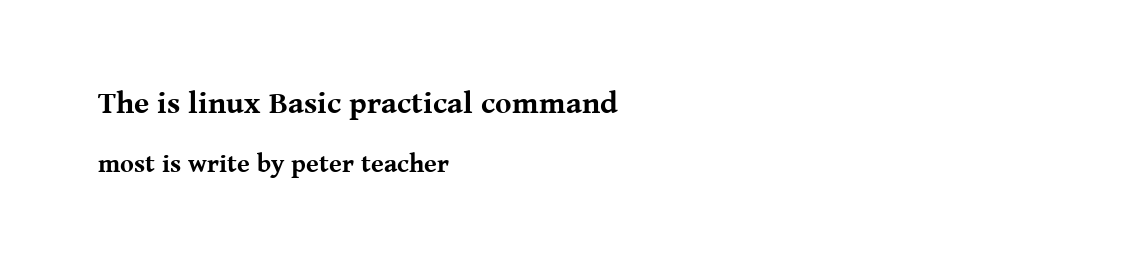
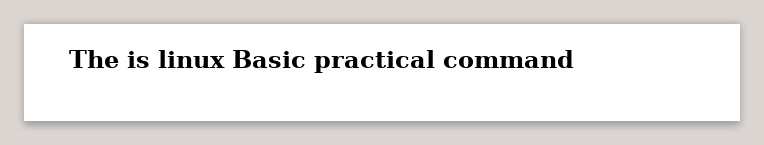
- most is write by peter teacher

